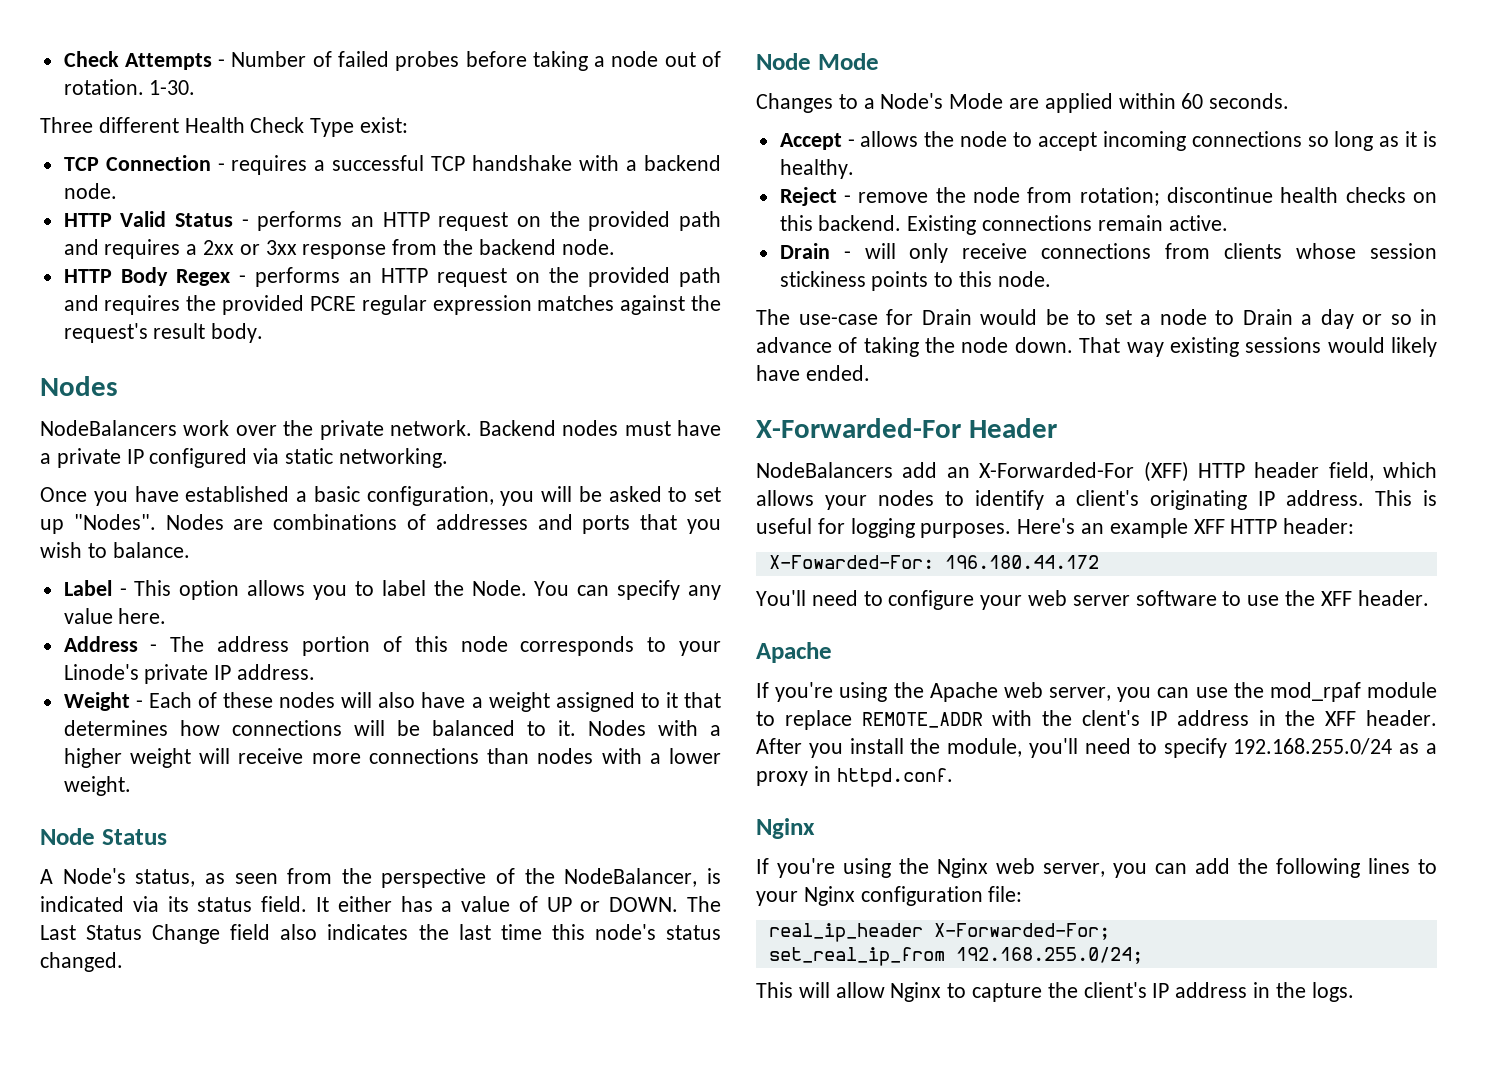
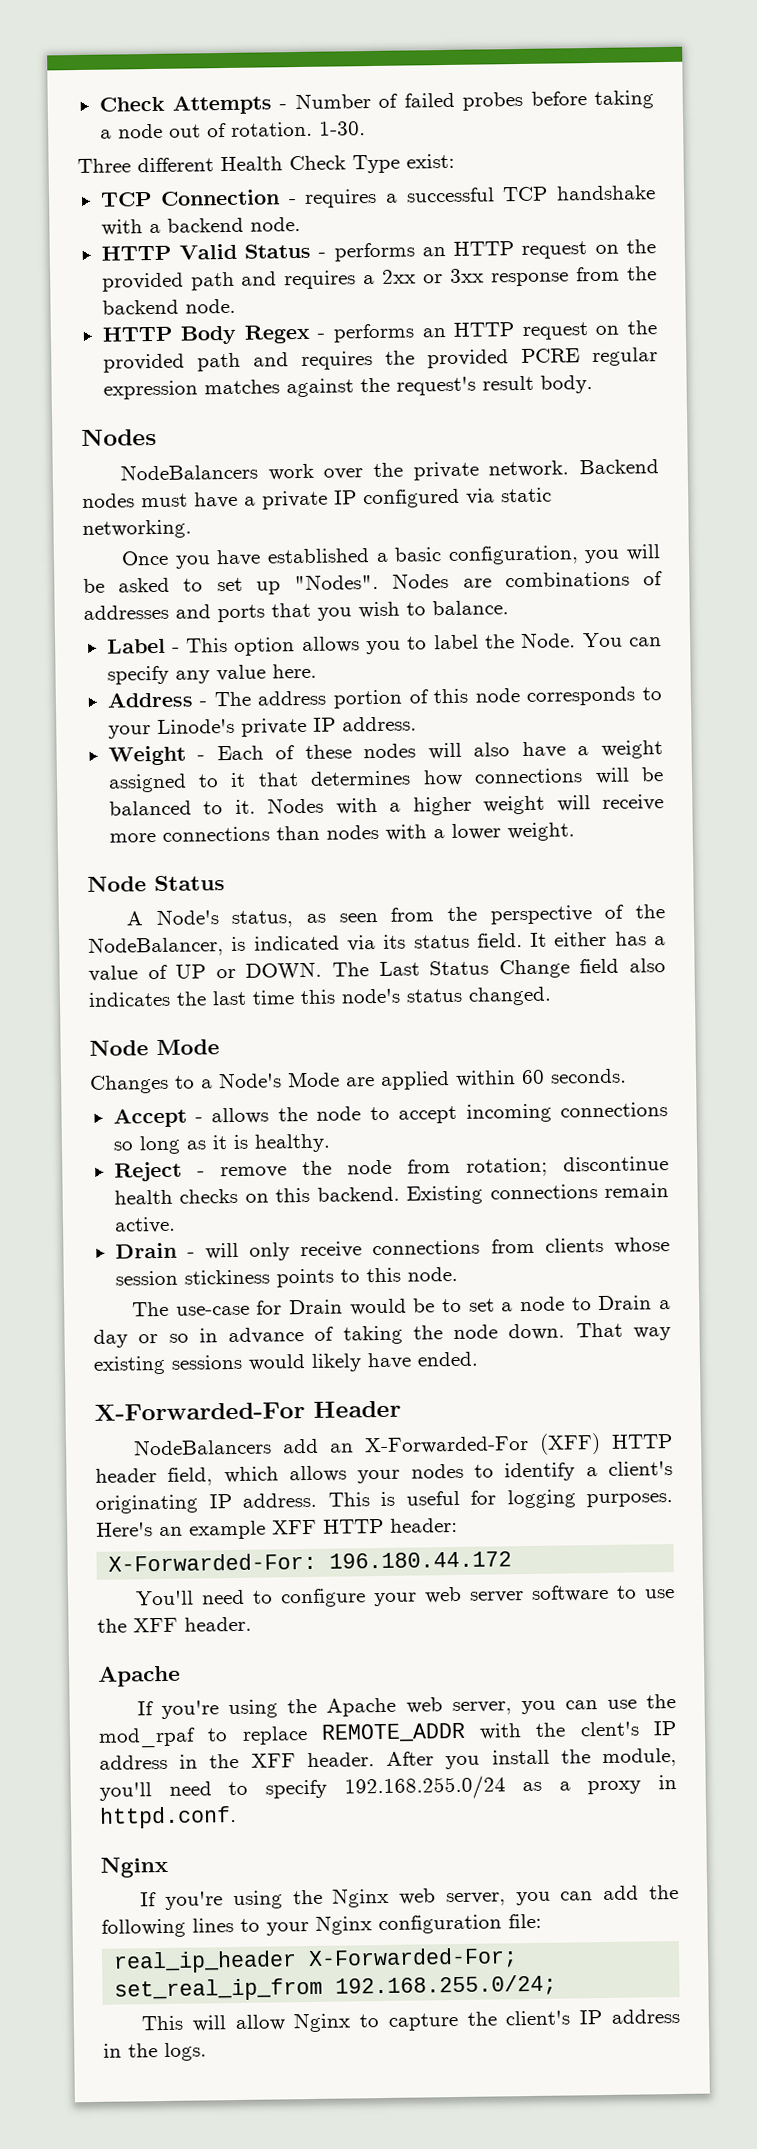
- X-Fowarded-For: 196.180.44.172
+ X-Forwarded-For: 196.180.44.172
- If you're using the Apache web server, you can use the mod_rpaf module to replace REMOTE_ADDR with the clent's IP address in the XFF header.
+ If you're using the Apache web server, you can use the mod_rpaf to replace REMOTE_ADDR with the clent's IP address in the XFF header.

